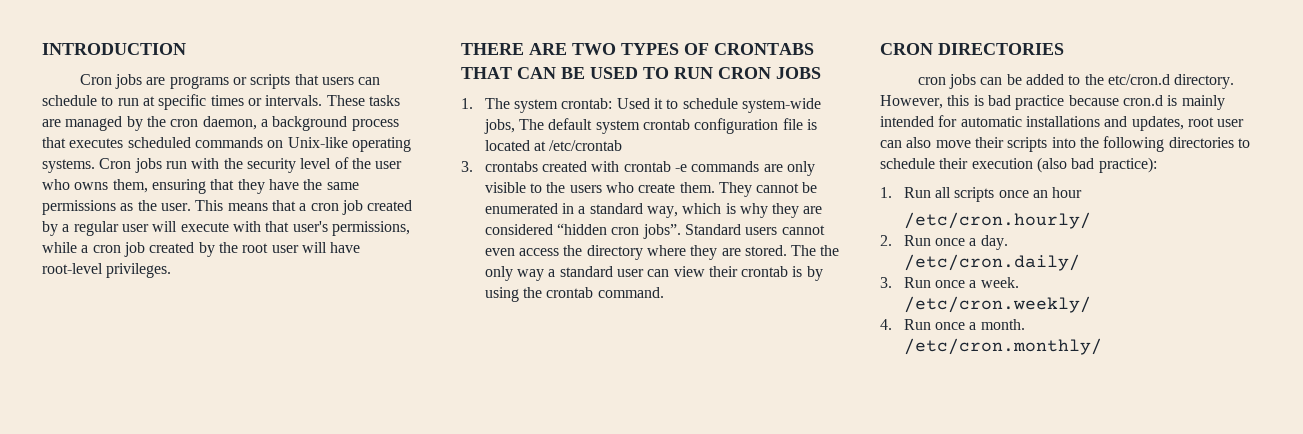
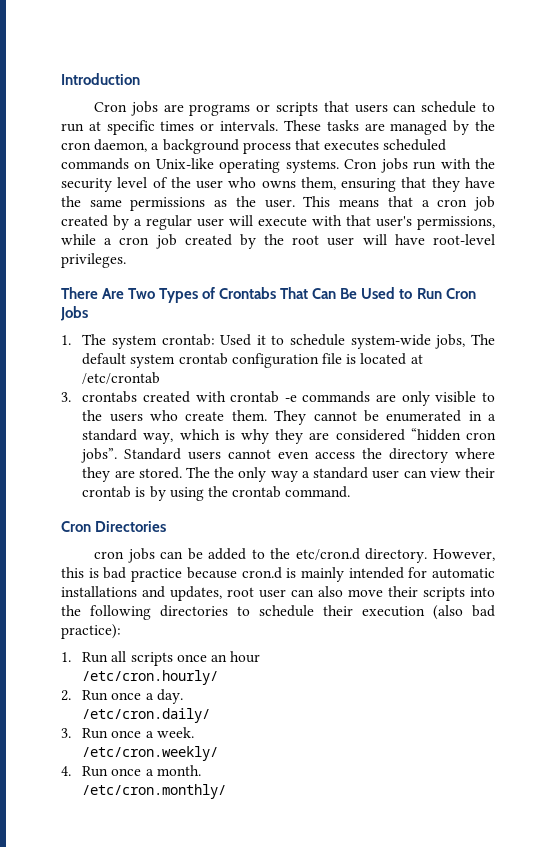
- INTRODUCTION
+ Introduction
- THERE ARE TWO TYPES OF CRONTABS THAT CAN BE USED TO RUN CRON JOBS
+ There Are Two Types of Crontabs That Can Be Used to Run Cron Jobs
- CRON DIRECTORIES
+ Cron Directories

